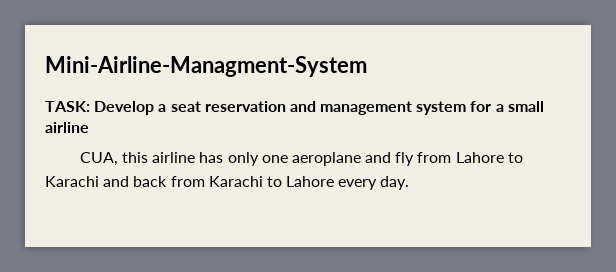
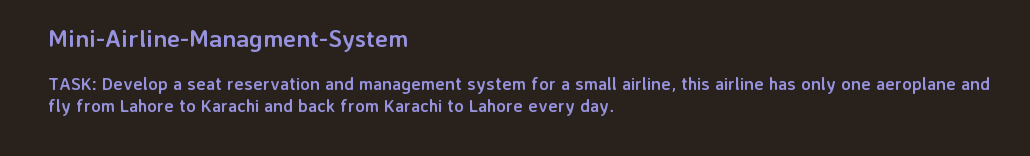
- TASK: Develop a seat reservation and management system for a small airline
- CUA, this airline has only one aeroplane and fly from Lahore to Karachi and back from Karachi to Lahore every day.
+ TASK: Develop a seat reservation and management system for a small airline, this airline has only one aeroplane and fly from Lahore to Karachi and back from Karachi to Lahore every day.

